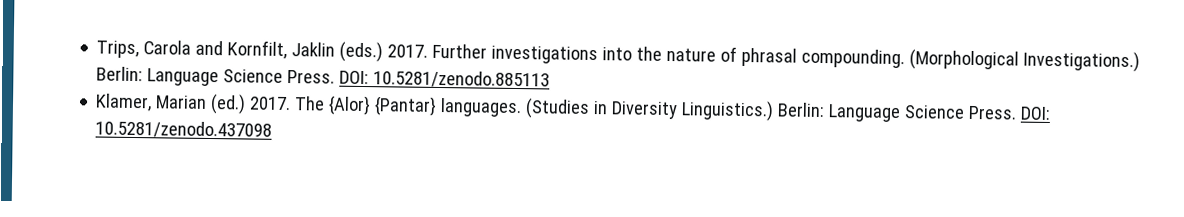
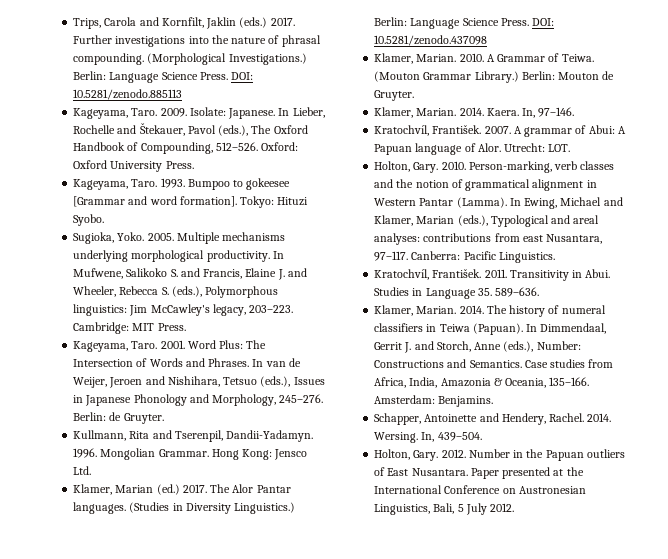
+ Kageyama, Taro. 2009. Isolate: Japanese. In Lieber, Rochelle and Štekauer, Pavol (eds.), The Oxford Handbook of Compounding, 512–526. Oxford: Oxford University Press.
+ Kageyama, Taro. 1993. Bumpoo to gokeesee [Grammar and word formation]. Tokyo: Hituzi Syobo.
+ Sugioka, Yoko. 2005. Multiple mechanisms underlying morphological productivity. In Mufwene, Salikoko S. and Francis, Elaine J. and Wheeler, Rebecca S. (eds.), Polymorphous linguistics: Jim McCawley's legacy, 203–223. Cambridge: MIT Press.
+ Kageyama, Taro. 2001. Word Plus: The Intersection of Words and Phrases. In van de Weijer, Jeroen and Nishihara, Tetsuo (eds.), Issues in Japanese Phonology and Morphology, 245–276. Berlin: de Gruyter.
+ Kullmann, Rita and Tserenpil, Dandii-Yadamyn. 1996. Mongolian Grammar. Hong Kong: Jensco Ltd.
- The {Alor} {Pantar} languages.
+ The Alor Pantar languages.
+ Klamer, Marian. 2010. A Grammar of Teiwa. (Mouton Grammar Library.) Berlin: Mouton de Gruyter.
+ Klamer, Marian. 2014. Kaera. In, 97–146.
+ Kratochvíl, František. 2007. A grammar of Abui: A Papuan language of Alor. Utrecht: LOT.
+ Holton, Gary. 2010. Person-marking, verb classes and the notion of grammatical alignment in Western Pantar (Lamma). In Ewing, Michael and Klamer, Marian (eds.), Typological and areal analyses: contributions from east Nusantara, 97–117. Canberra: Pacific Linguistics.
+ Kratochvíl, František. 2011. Transitivity in Abui. Studies in Language 35. 589–636.
+ Klamer, Marian. 2014. The history of numeral classifiers in Teiwa (Papuan). In Dimmendaal, Gerrit J. and Storch, Anne (eds.), Number: Constructions and Semantics. Case studies from Africa, India, Amazonia & Oceania, 135–166. Amsterdam: Benjamins.
+ Schapper, Antoinette and Hendery, Rachel. 2014. Wersing. In, 439–504.
+ Holton, Gary. 2012. Number in the Papuan outliers of East Nusantara. Paper presented at the International Conference on Austronesian Linguistics, Bali, 5 July 2012.

